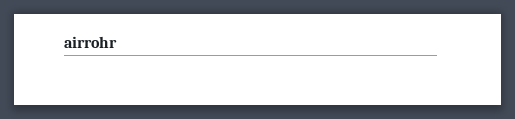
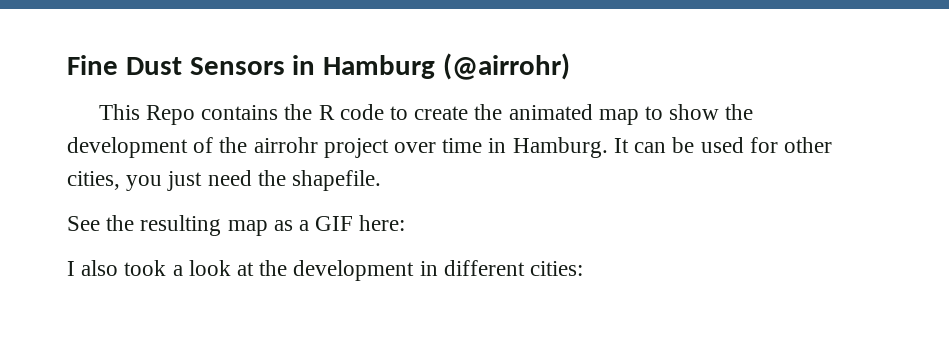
- airrohr
+ Fine Dust Sensors in Hamburg (@airrohr)
+ This Repo contains the R code to create the animated map to show the development of the airrohr project over time in Hamburg. It can be used for other cities, you just need the shapefile.
+ See the resulting map as a GIF here:
+ I also took a look at the development in different cities:

